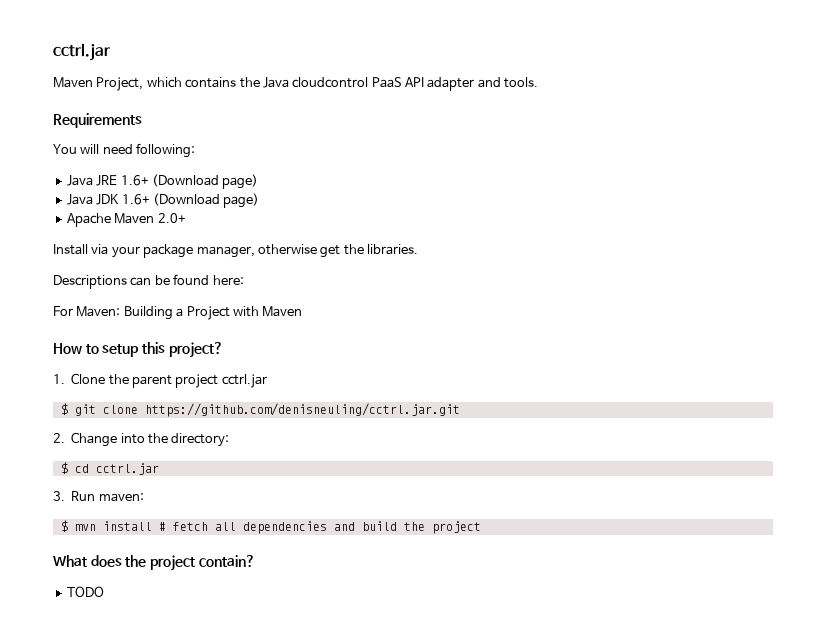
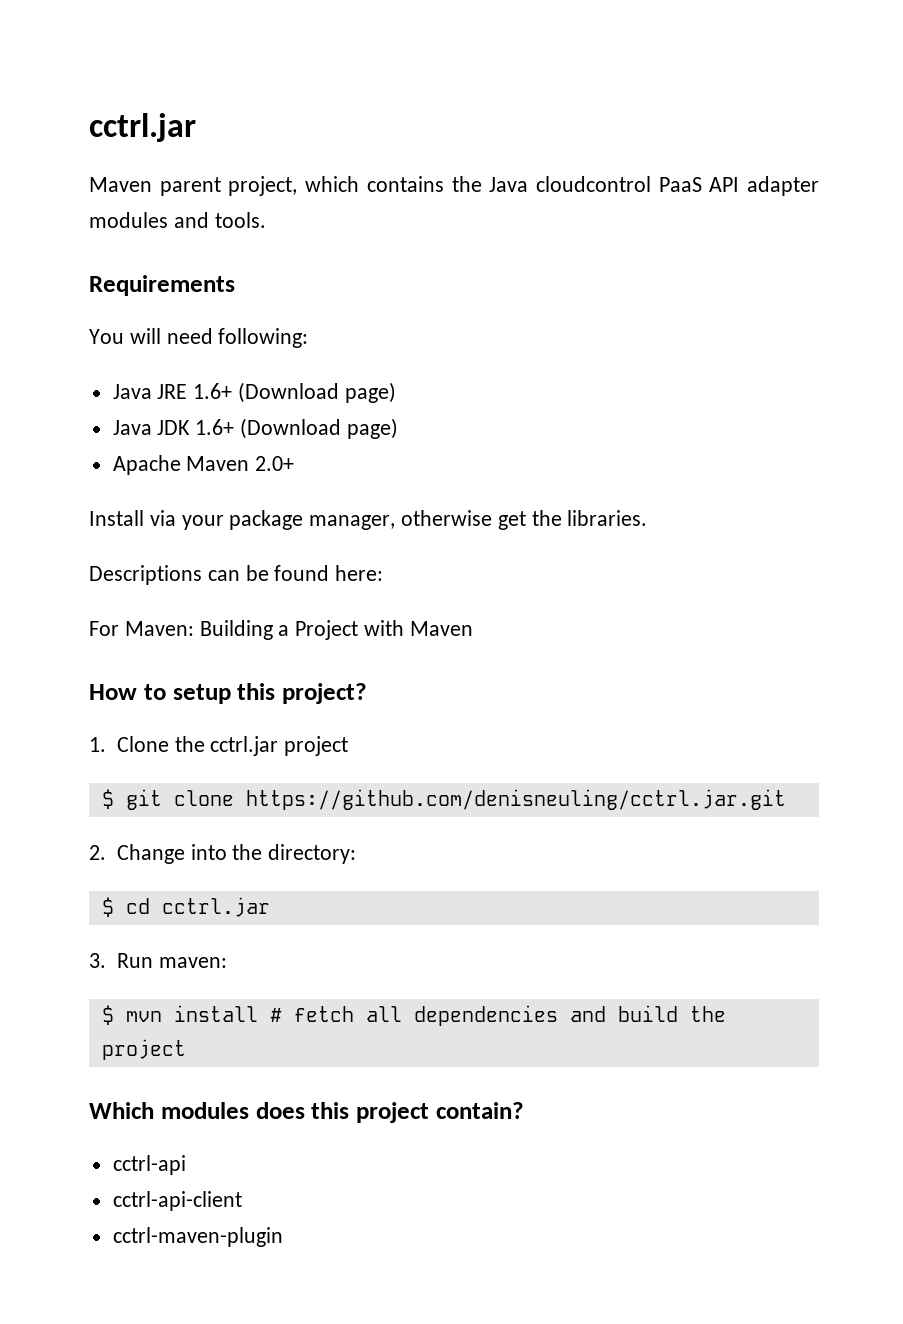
- Maven Project, which contains the Java cloudcontrol PaaS API adapter and tools.
+ Maven parent project, which contains the Java cloudcontrol PaaS API adapter modules and tools.
- 1. Clone the parent project cctrl.jar
+ 1. Clone the cctrl.jar project
- What does the project contain?
+ Which modules does this project contain?
- TODO
+ cctrl-api
+ cctrl-api-client
+ cctrl-maven-plugin

